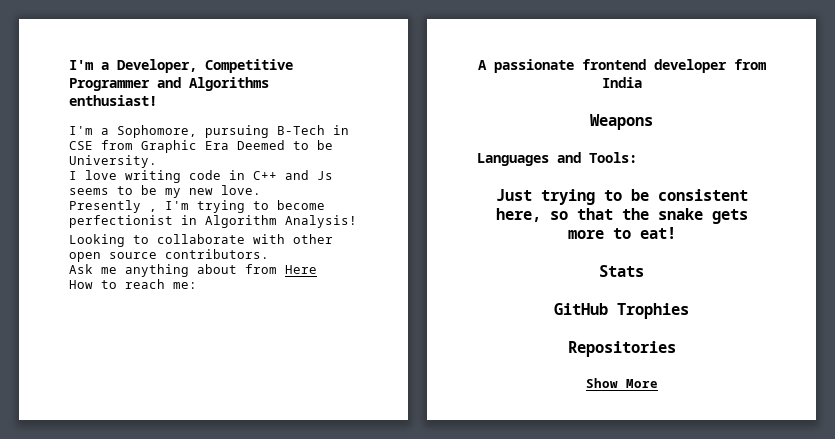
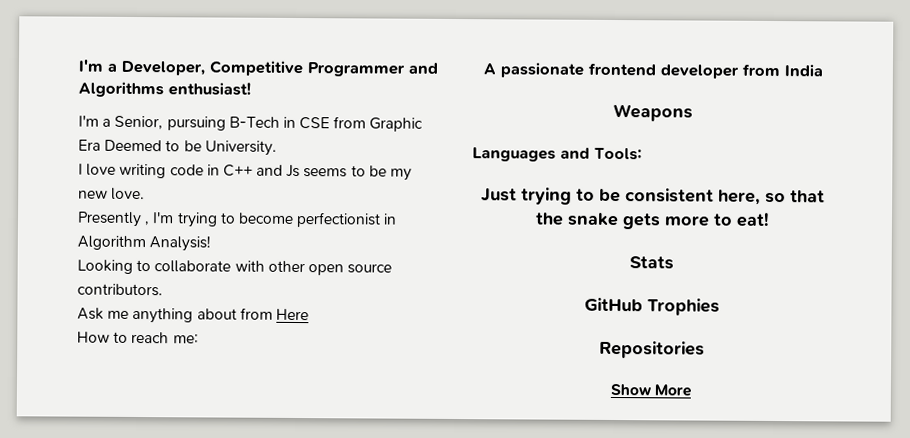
- I'm a Sophomore, pursuing B-Tech in CSE from Graphic Era Deemed to be University.
+ I'm a Senior, pursuing B-Tech in CSE from Graphic Era Deemed to be University.

